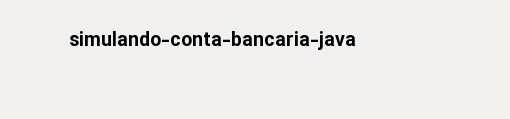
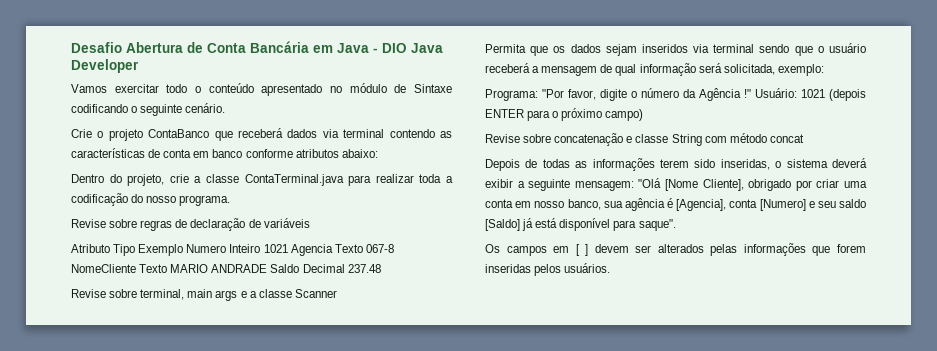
- simulando-conta-bancaria-java
+ Desafio Abertura de Conta Bancária em Java - DIO Java Developer
+ Vamos exercitar todo o conteúdo apresentado no módulo de Sintaxe codificando o seguinte cenário.
+ Crie o projeto ContaBanco que receberá dados via terminal contendo as características de conta em banco conforme atributos abaixo:
+ Dentro do projeto, crie a classe ContaTerminal.java para realizar toda a codificação do nosso programa.
+ Revise sobre regras de declaração de variáveis
+ Atributo Tipo Exemplo Numero Inteiro 1021 Agencia Texto 067-8 NomeCliente Texto MARIO ANDRADE Saldo Decimal 237.48
+ Revise sobre terminal, main args e a classe Scanner
+ Permita que os dados sejam inseridos via terminal sendo que o usuário receberá a mensagem de qual informação será solicitada, exemplo:
+ Programa: "Por favor, digite o número da Agência !" Usuário: 1021 (depois ENTER para o próximo campo)
+ Revise sobre concatenação e classe String com método concat
+ Depois de todas as informações terem sido inseridas, o sistema deverá exibir a seguinte mensagem: "Olá [Nome Cliente], obrigado por criar uma conta em nosso banco, sua agência é [Agencia], conta [Numero] e seu saldo [Saldo] já está disponível para saque".
+ Os campos em [ ] devem ser alterados pelas informações que forem inseridas pelos usuários.

